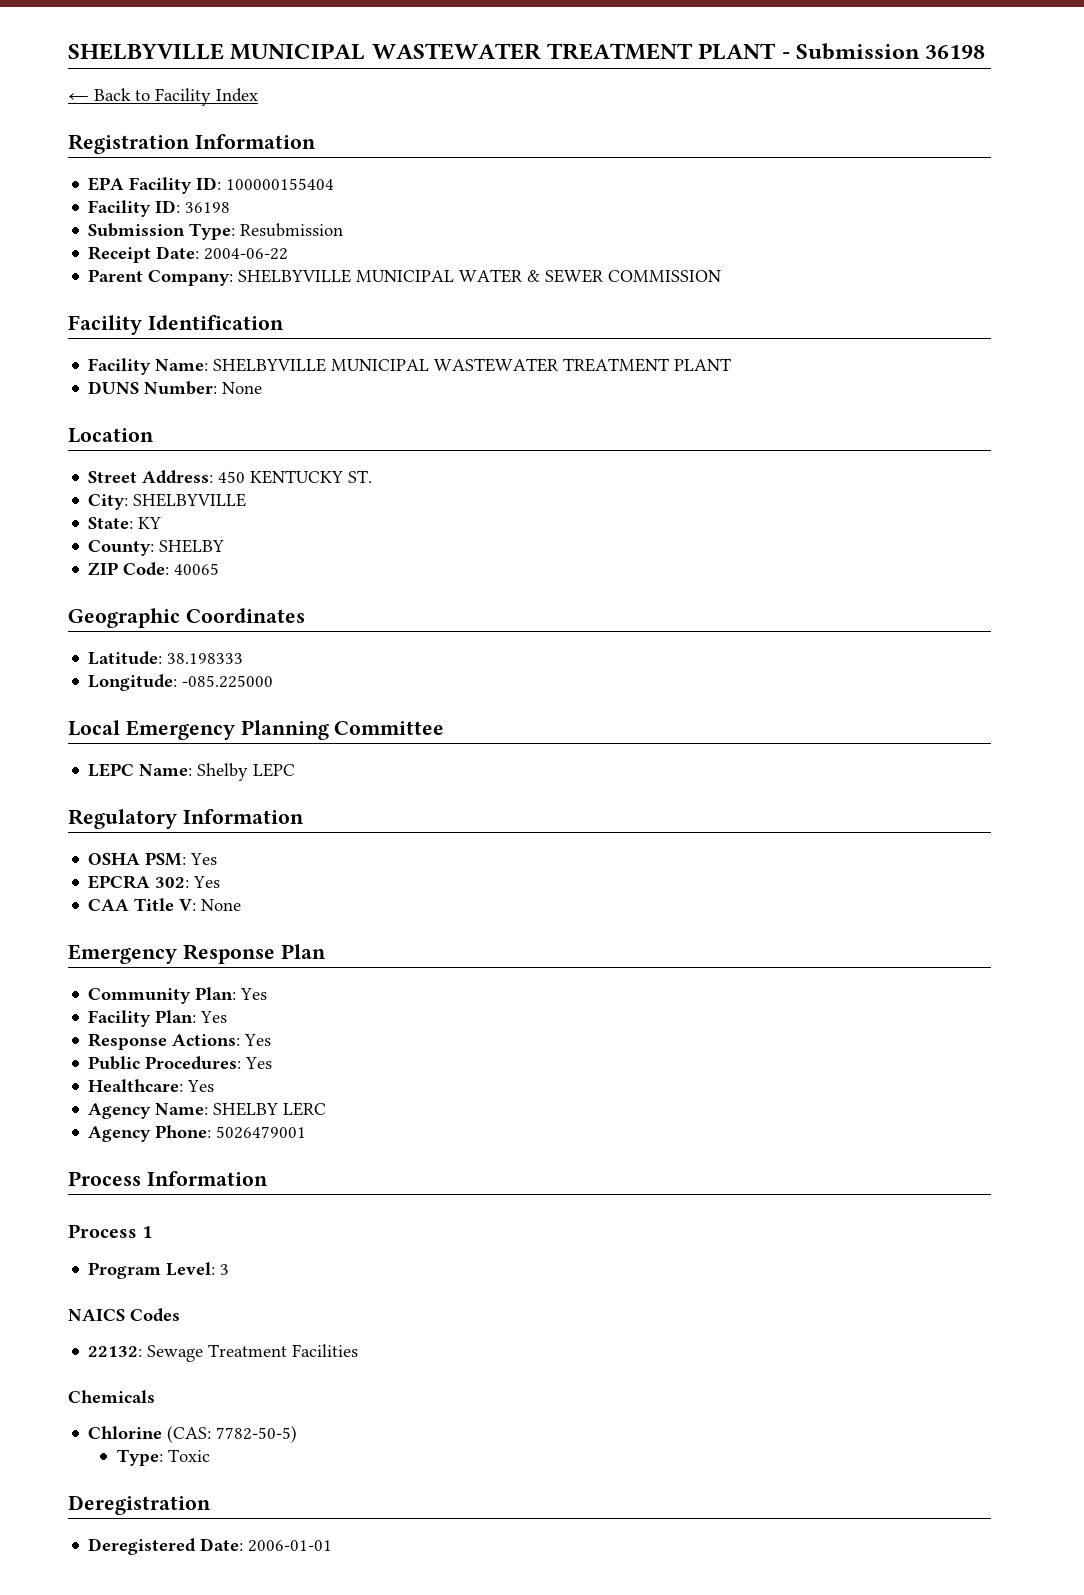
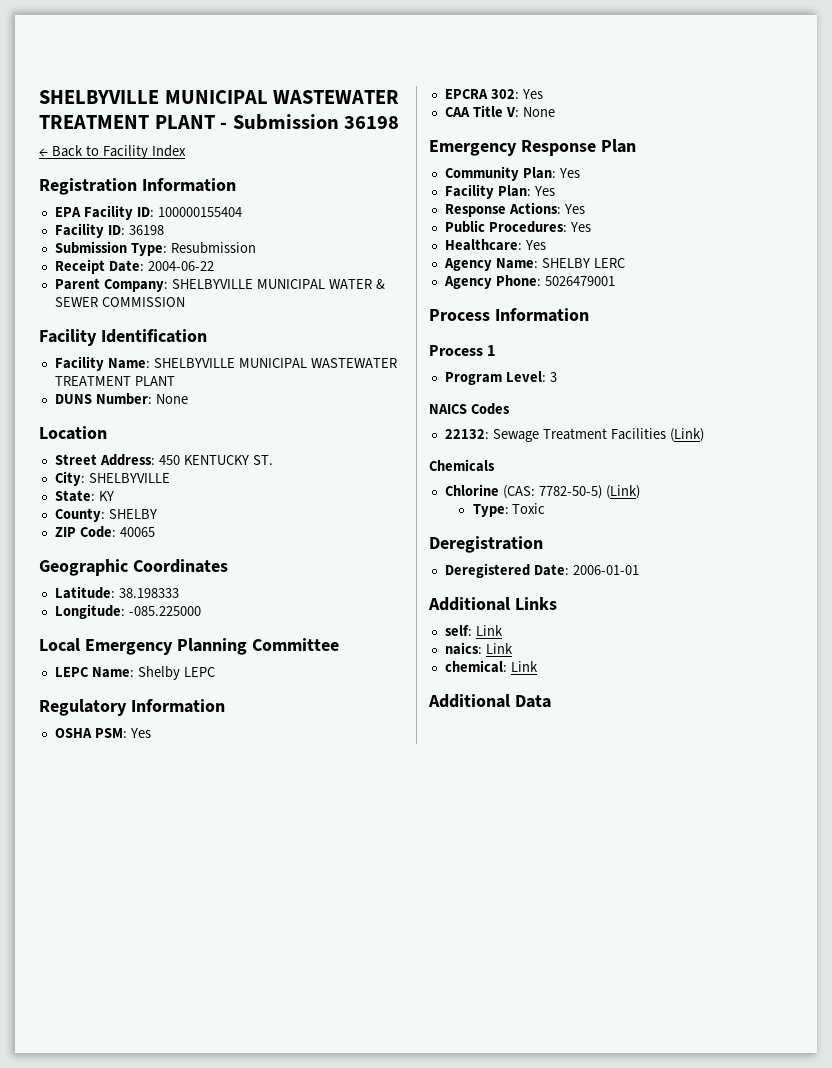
- 22132: Sewage Treatment Facilities
+ 22132: Sewage Treatment Facilities (Link)
- Chlorine (CAS: 7782-50-5)
+ Chlorine (CAS: 7782-50-5) (Link)
+ Additional Links
+ self: Link
+ naics: Link
+ chemical: Link
+ Additional Data

